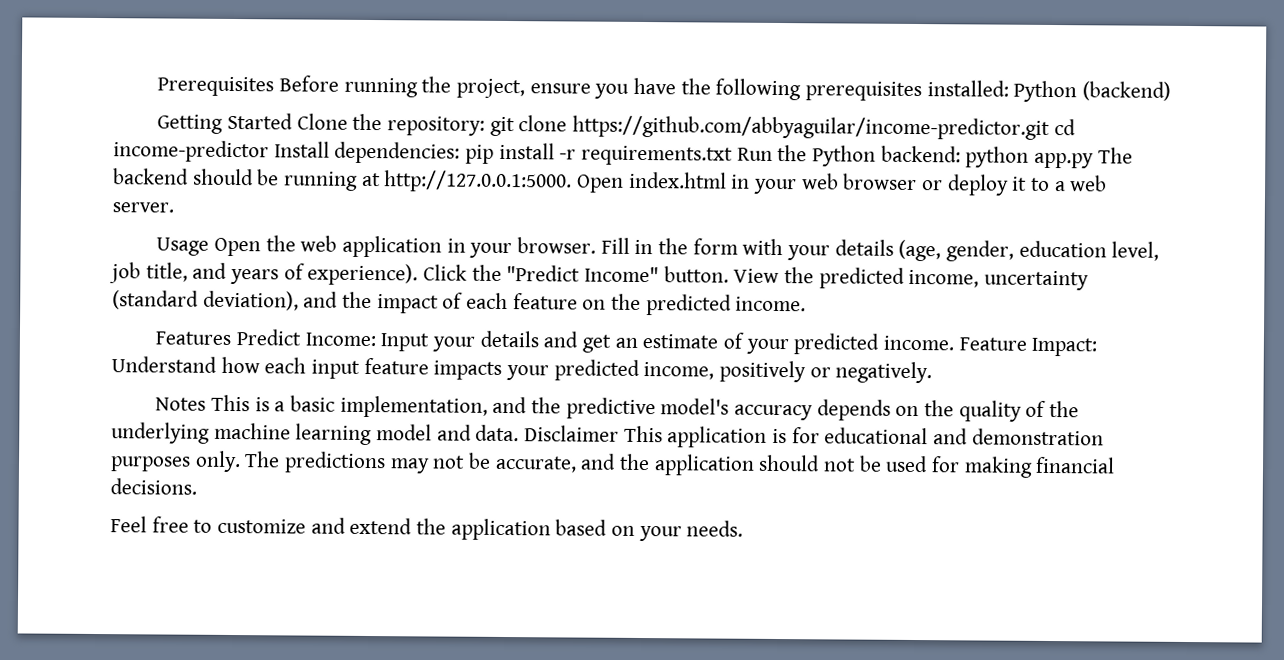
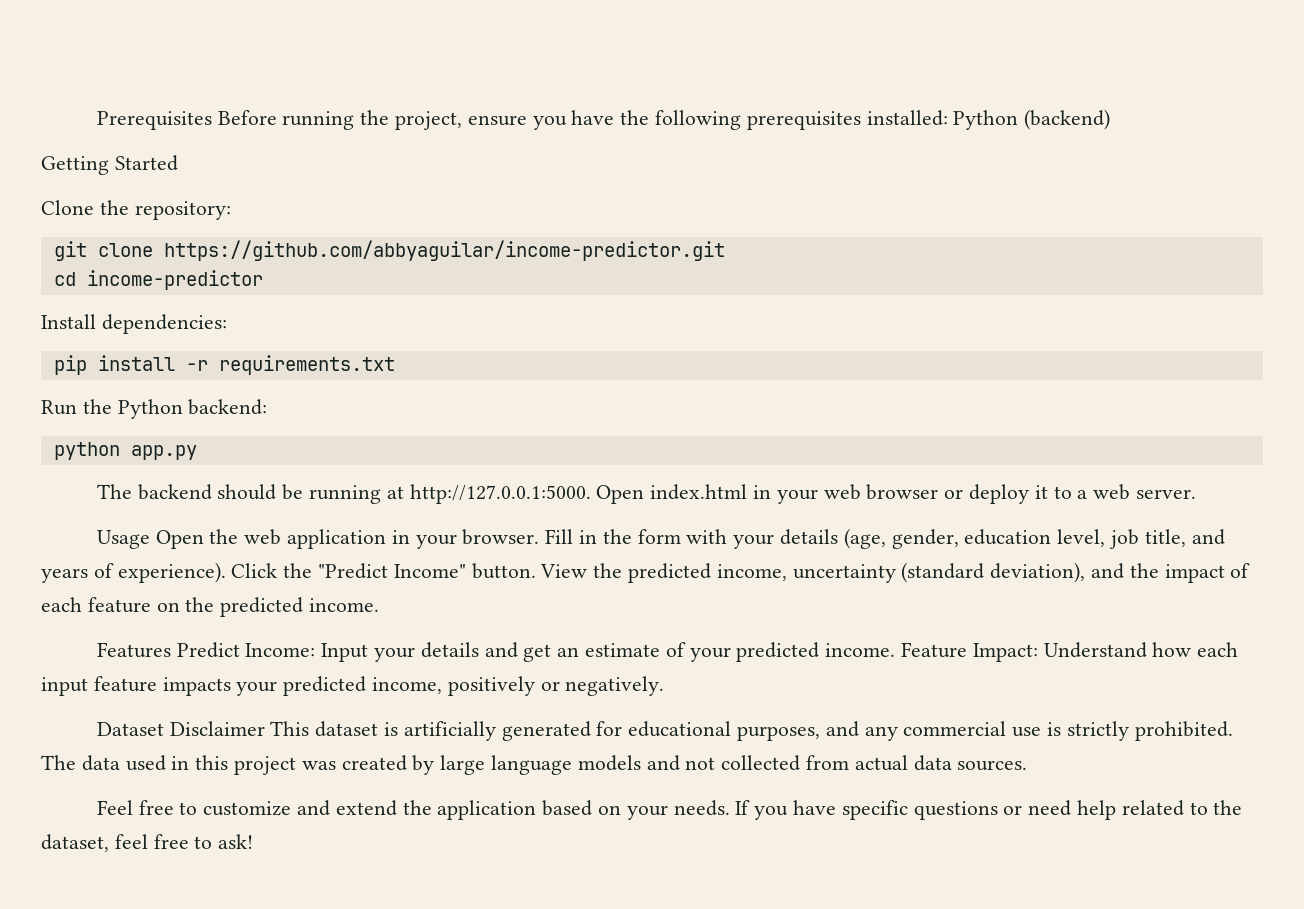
- Getting Started Clone the repository: git clone https://github.com/abbyaguilar/income-predictor.git cd income-predictor Install dependencies: pip install -r requirements.txt Run the Python backend: python app.py The backend should be running at http://127.0.0.1:5000. Open index.html in your web browser or deploy it to a web server.
+ Getting Started
+ Clone the repository:
+ git clone https://github.com/abbyaguilar/income-predictor.git
+ cd income-predictor
+ Install dependencies:
+ pip install -r requirements.txt
+ Run the Python backend:
+ python app.py
+ The backend should be running at http://127.0.0.1:5000. Open index.html in your web browser or deploy it to a web server.
- Notes This is a basic implementation, and the predictive model's accuracy depends on the quality of the underlying machine learning model and data. Disclaimer This application is for educational and demonstration purposes only. The predictions may not be accurate, and the application should not be used for making financial decisions.
+ Dataset Disclaimer This dataset is artificially generated for educational purposes, and any commercial use is strictly prohibited. The data used in this project was created by large language models and not collected from actual data sources.
+ If you have specific questions or need help related to the dataset, feel free to ask!

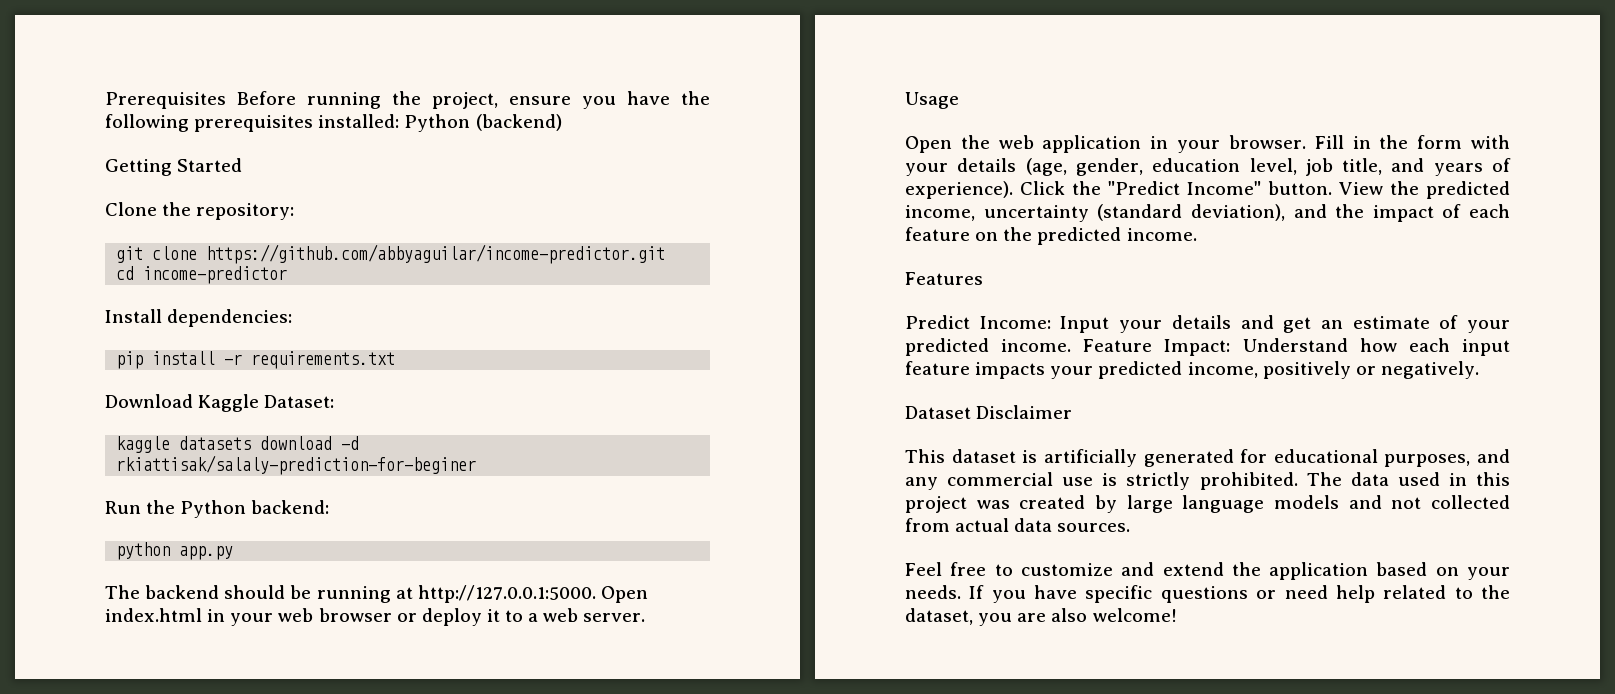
+ Download Kaggle Dataset:
+ kaggle datasets download -d rkiattisak/salaly-prediction-for-beginer
- Usage Open the web application in your browser.
+ Usage
+ Open the web application in your browser.
- Features Predict Income: Input your details and get an estimate of your predicted income.
+ Features
+ Predict Income: Input your details and get an estimate of your predicted income.
- Dataset Disclaimer This dataset is artificially generated for educational purposes, and any commercial use is strictly prohibited.
+ Dataset Disclaimer
+ This dataset is artificially generated for educational purposes, and any commercial use is strictly prohibited.
- If you have specific questions or need help related to the dataset, feel free to ask!
+ If you have specific questions or need help related to the dataset, you are also welcome!

